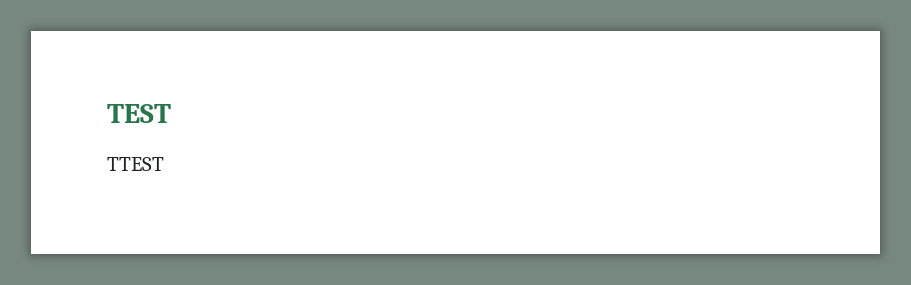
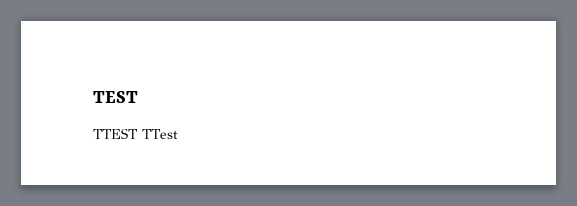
- TTEST
+ TTEST TTest

